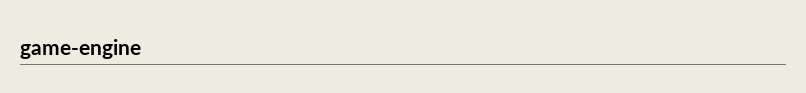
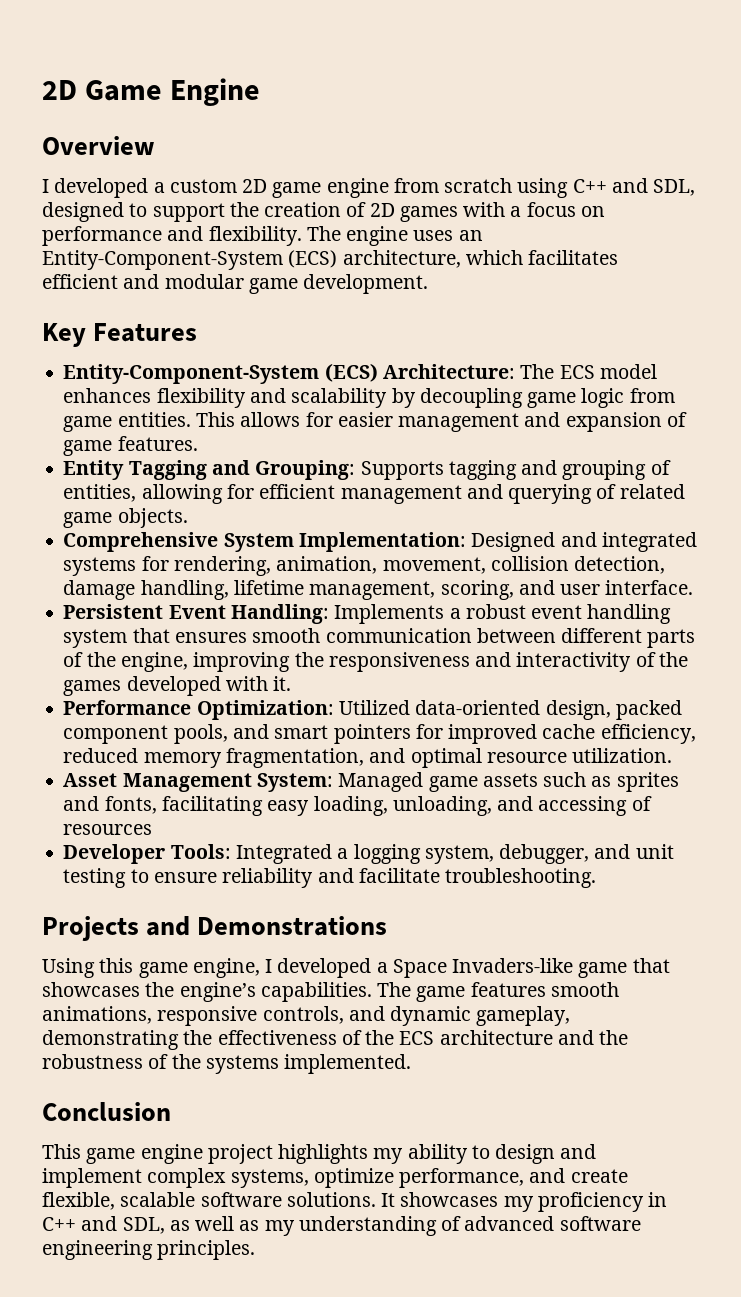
- game-engine
+ 2D Game Engine
+ Overview
+ I developed a custom 2D game engine from scratch using C++ and SDL, designed to support the creation of 2D games with a focus on performance and flexibility. The engine uses an Entity-Component-System (ECS) architecture, which facilitates efficient and modular game development.
+ Key Features
+ Entity-Component-System (ECS) Architecture: The ECS model enhances flexibility and scalability by decoupling game logic from game entities. This allows for easier management and expansion of game features.
+ Entity Tagging and Grouping: Supports tagging and grouping of entities, allowing for efficient management and querying of related game objects.
+ Comprehensive System Implementation: Designed and integrated systems for rendering, animation, movement, collision detection, damage handling, lifetime management, scoring, and user interface.
+ Persistent Event Handling: Implements a robust event handling system that ensures smooth communication between different parts of the engine, improving the responsiveness and interactivity of the games developed with it.
+ Performance Optimization: Utilized data-oriented design, packed component pools, and smart pointers for improved cache efficiency, reduced memory fragmentation, and optimal resource utilization.
+ Asset Management System: Managed game assets such as sprites and fonts, facilitating easy loading, unloading, and accessing of resources
+ Developer Tools: Integrated a logging system, debugger, and unit testing to ensure reliability and facilitate troubleshooting.
+ Projects and Demonstrations
+ Using this game engine, I developed a Space Invaders-like game that showcases the engine’s capabilities. The game features smooth animations, responsive controls, and dynamic gameplay, demonstrating the effectiveness of the ECS architecture and the robustness of the systems implemented.
+ Conclusion
+ This game engine project highlights my ability to design and implement complex systems, optimize performance, and create flexible, scalable software solutions. It showcases my proficiency in C++ and SDL, as well as my understanding of advanced software engineering principles.

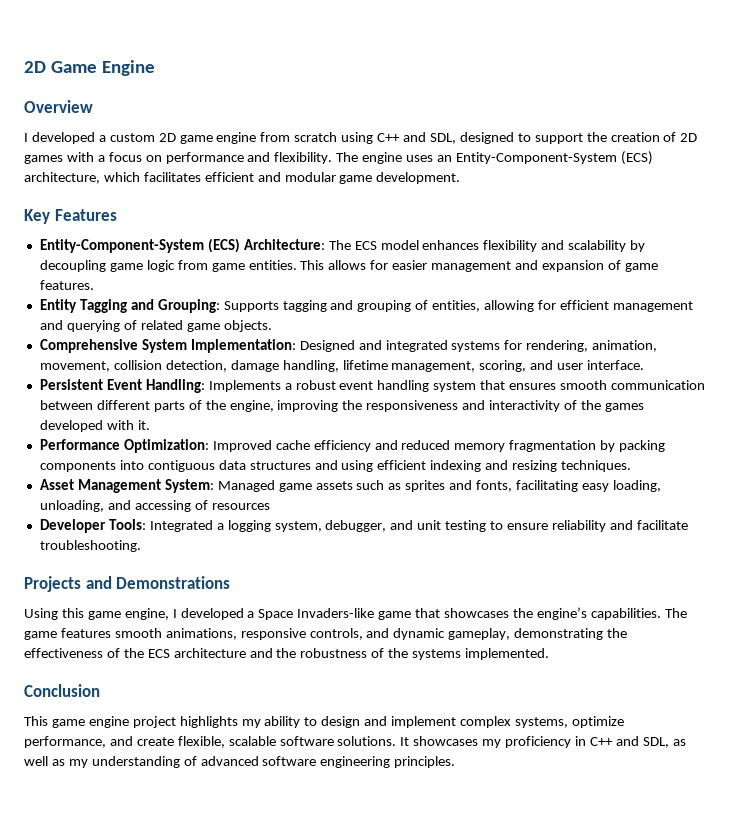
- Performance Optimization: Utilized data-oriented design, packed component pools, and smart pointers for improved cache efficiency, reduced memory fragmentation, and optimal resource utilization.
+ Performance Optimization: Improved cache efficiency and reduced memory fragmentation by packing components into contiguous data structures and using efficient indexing and resizing techniques.

